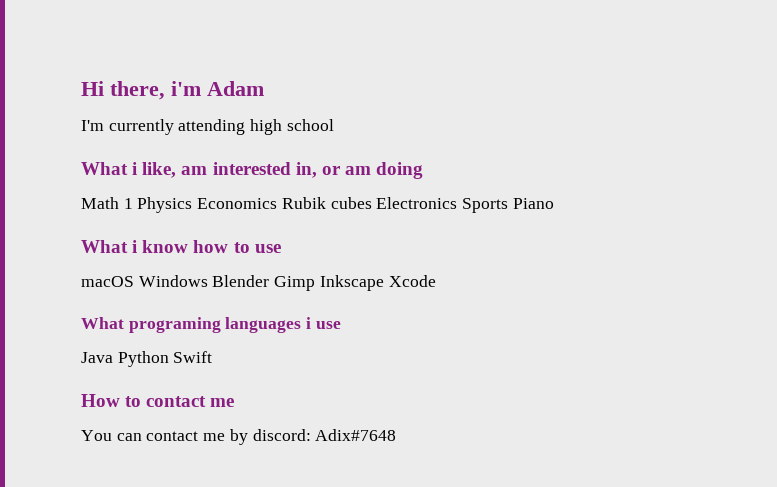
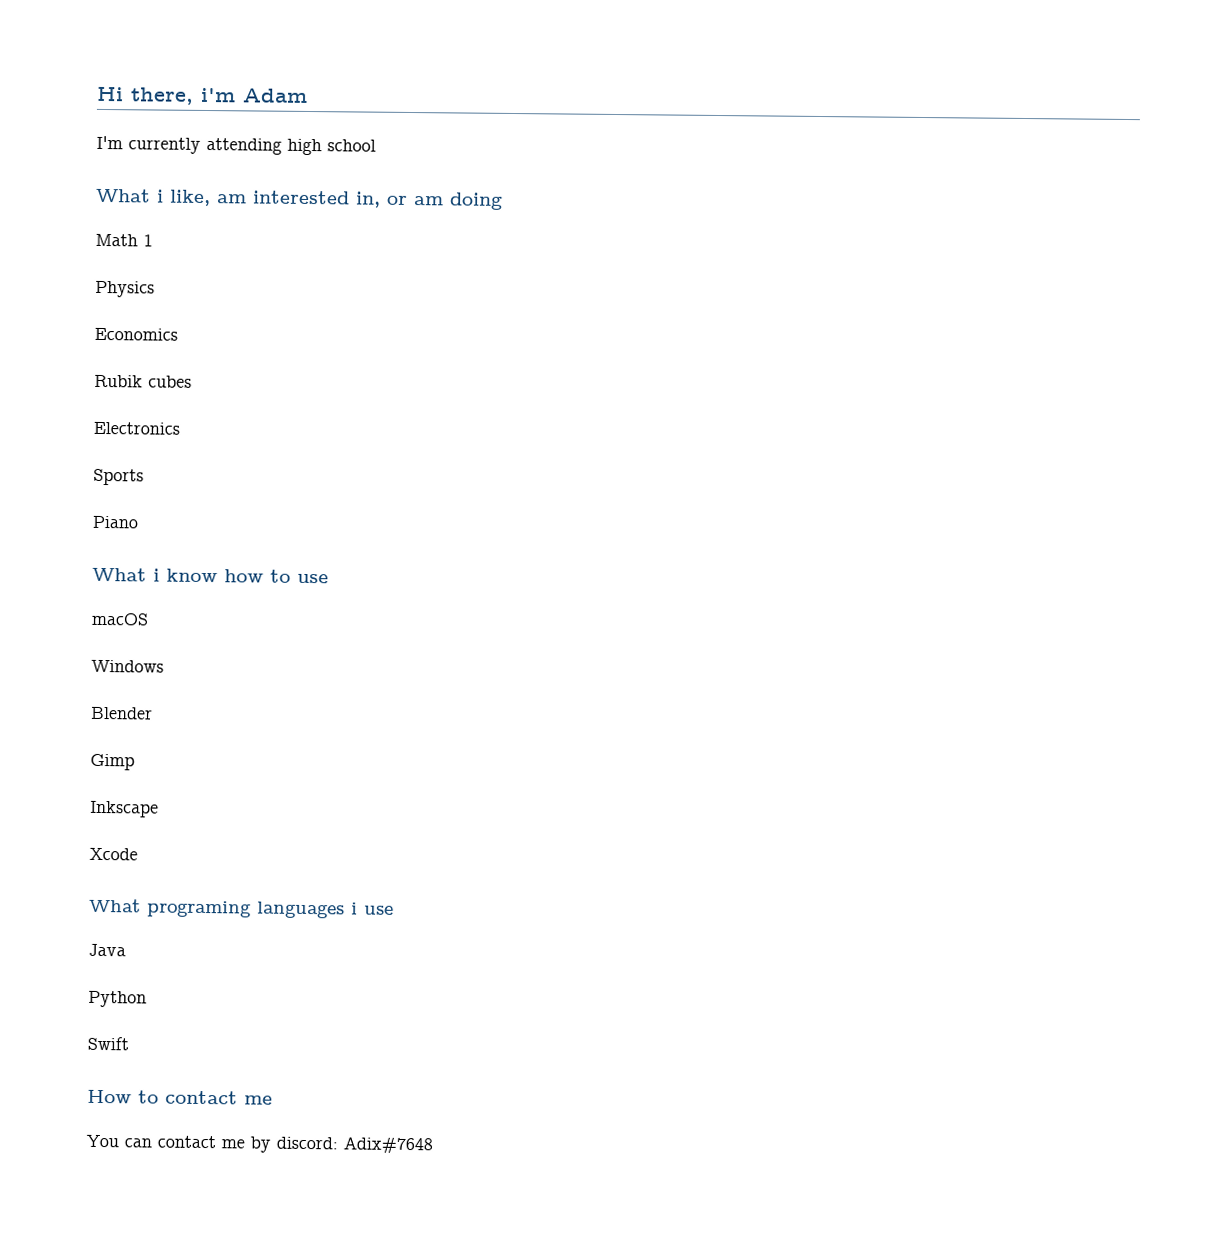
- Math 1 Physics Economics Rubik cubes Electronics Sports Piano
+ Math 1
+ Physics
+ Economics
+ Rubik cubes
+ Electronics
+ Sports
+ Piano
- macOS Windows Blender Gimp Inkscape Xcode
+ macOS
+ Windows
+ Blender
+ Gimp
+ Inkscape
+ Xcode
- Java Python Swift
+ Java
+ Python
+ Swift

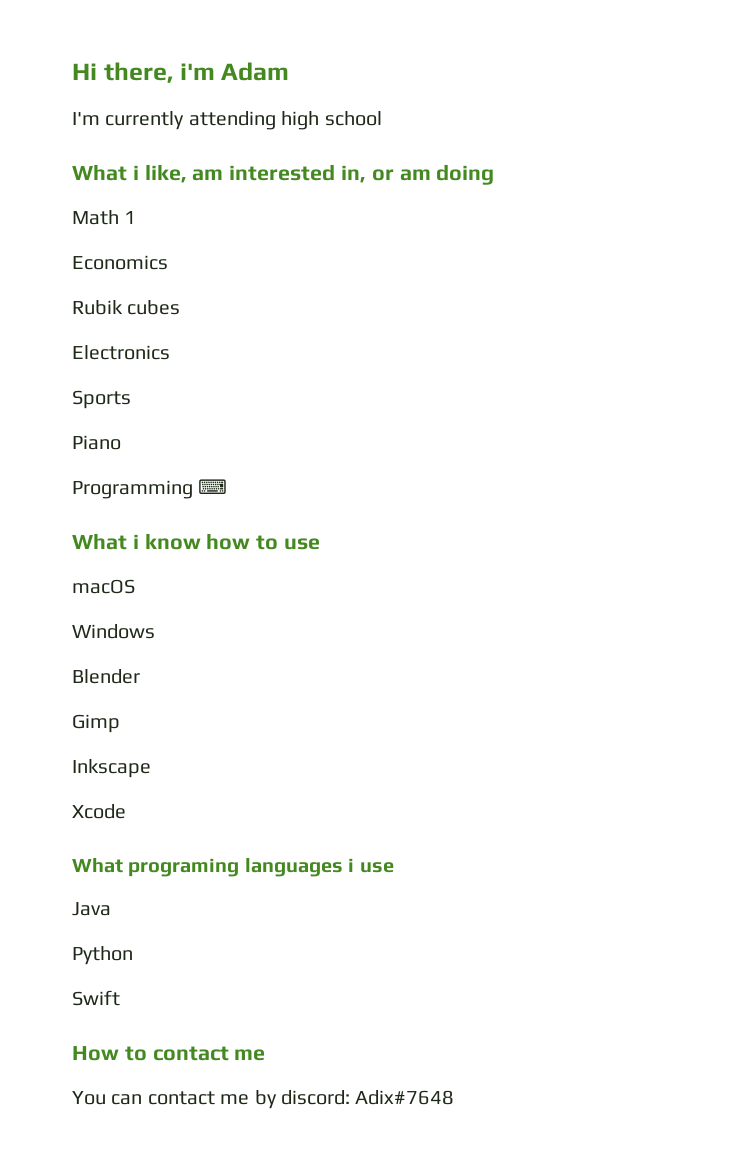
- Physics
+ Programming ⌨

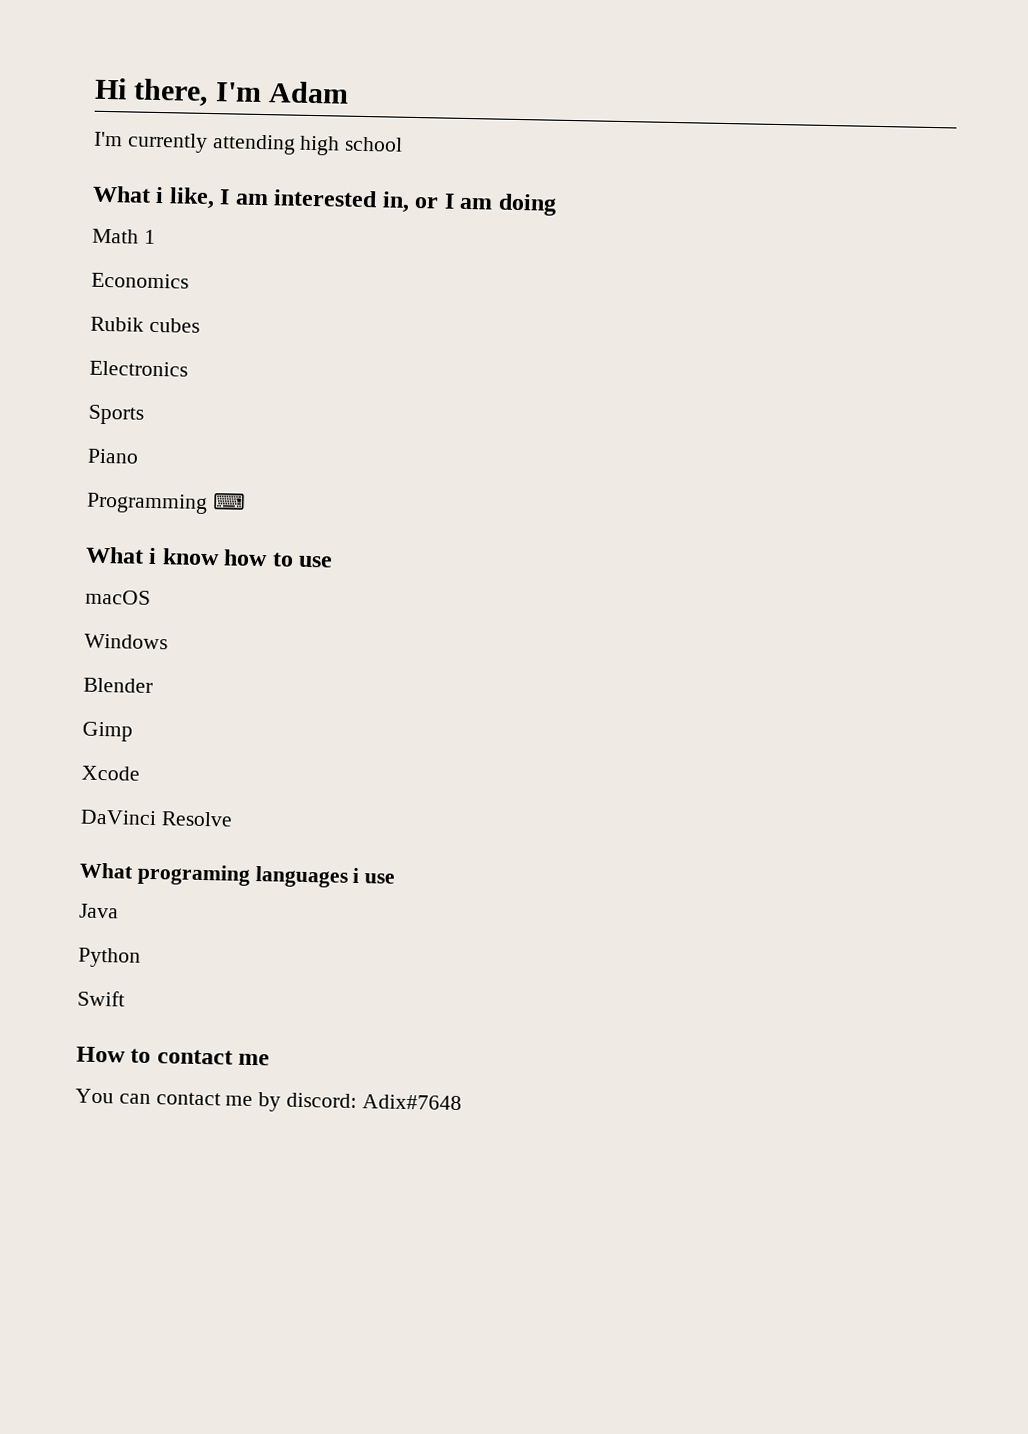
- Hi there, i'm Adam
+ Hi there, I'm Adam
- What i like, am interested in, or am doing
+ What i like, I am interested in, or I am doing
- Inkscape
  Xcode
+ DaVinci Resolve

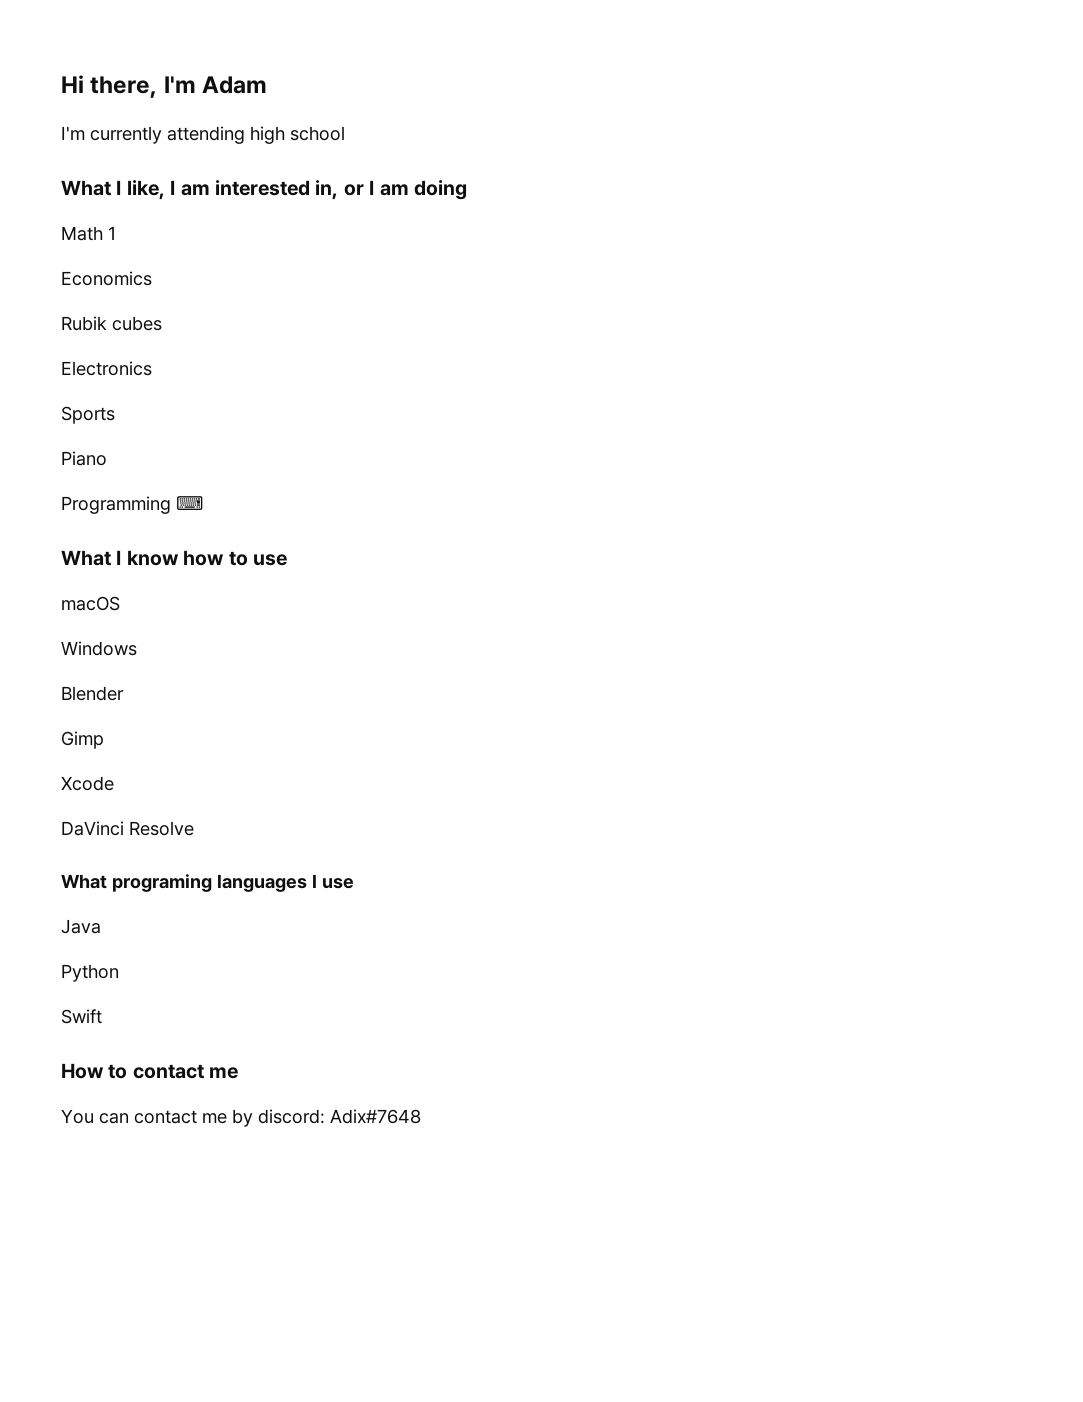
- What i like, I am interested in, or I am doing
+ What I like, I am interested in, or I am doing
- What i know how to use
+ What I know how to use
- What programing languages i use
+ What programing languages I use

